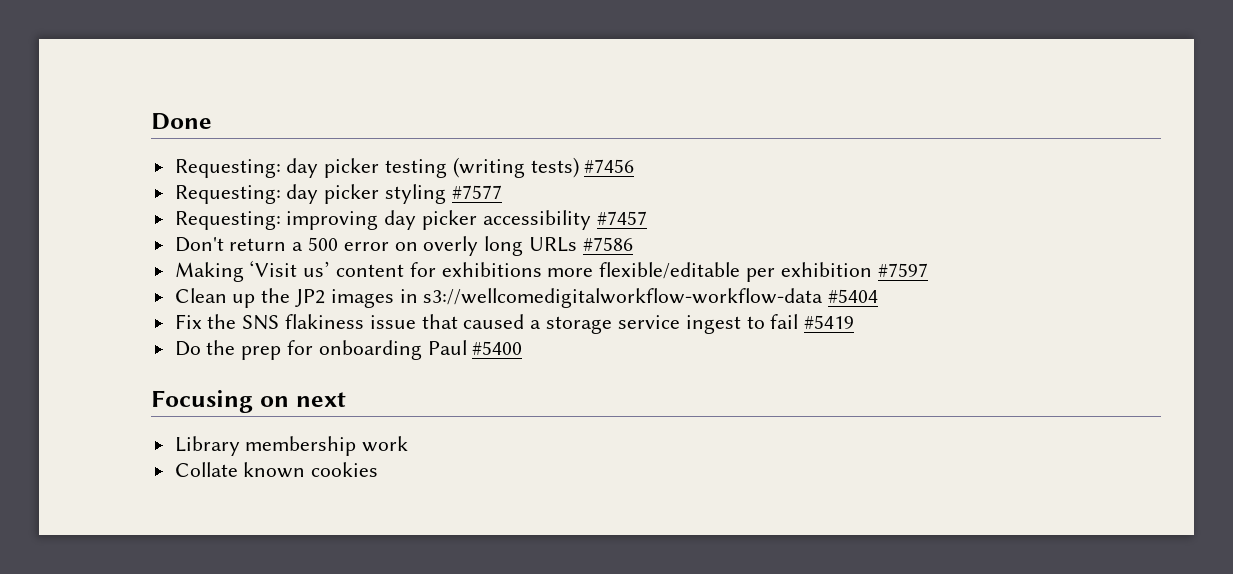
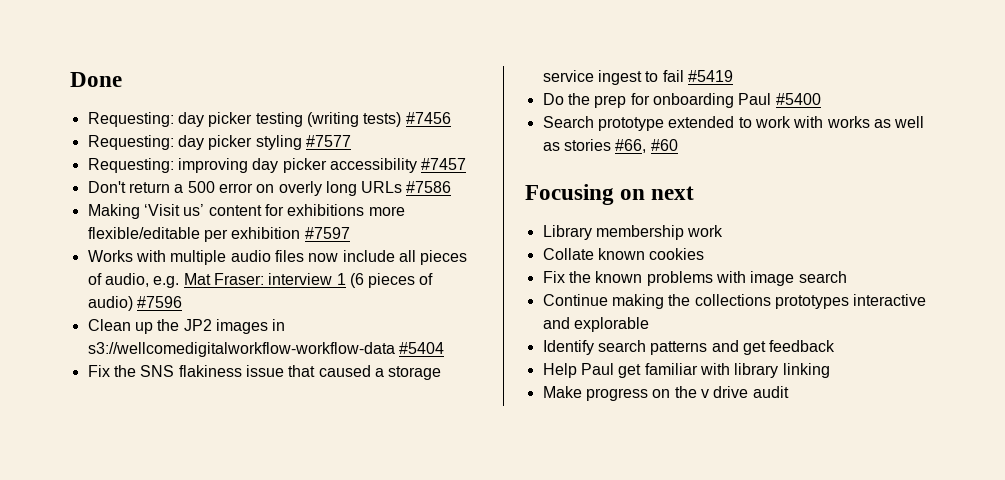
+ Works with multiple audio files now include all pieces of audio, e.g. Mat Fraser: interview 1 (6 pieces of audio) #7596
+ Search prototype extended to work with works as well as stories #66, #60
+ Fix the known problems with image search
+ Continue making the collections prototypes interactive and explorable
+ Identify search patterns and get feedback
+ Help Paul get familiar with library linking
+ Make progress on the v drive audit

